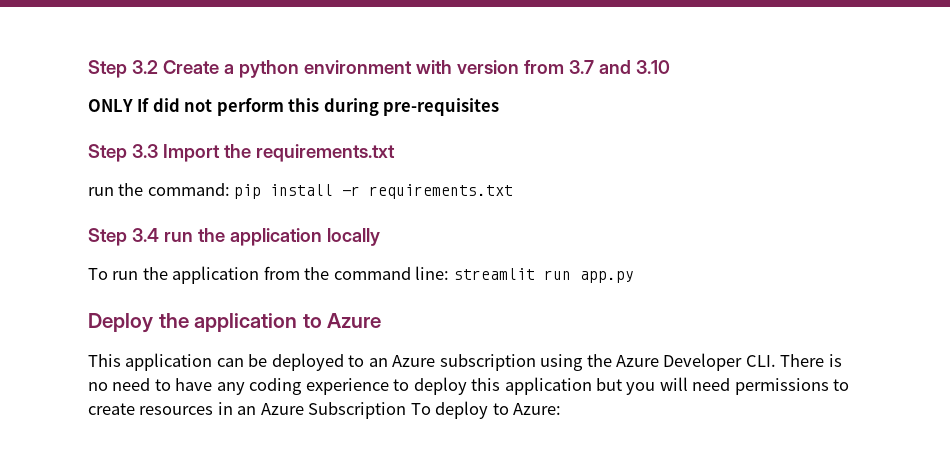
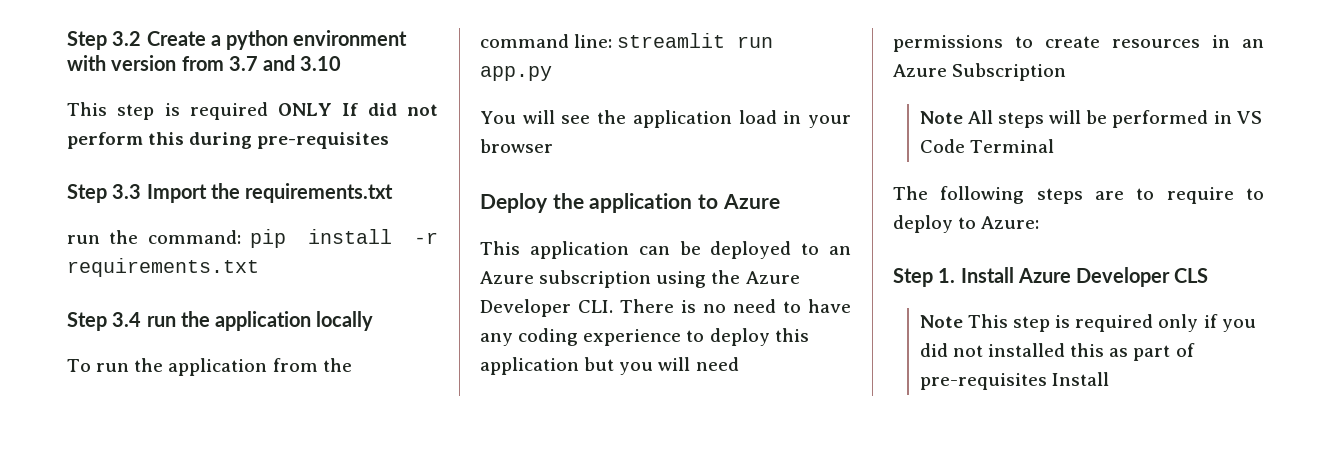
- ONLY If did not perform this during pre-requisites
+ This step is required ONLY If did not perform this during pre-requisites
+ You will see the application load in your browser
- This application can be deployed to an Azure subscription using the Azure Developer CLI. There is no need to have any coding experience to deploy this application but you will need permissions to create resources in an Azure Subscription To deploy to Azure:
+ This application can be deployed to an Azure subscription using the Azure Developer CLI. There is no need to have any coding experience to deploy this application but you will need permissions to create resources in an Azure Subscription
+ Note All steps will be performed in VS Code Terminal
+ The following steps are to require to deploy to Azure:
+ Step 1. Install Azure Developer CLS
+ Note This step is required only if you did not installed this as part of pre-requisites Install

